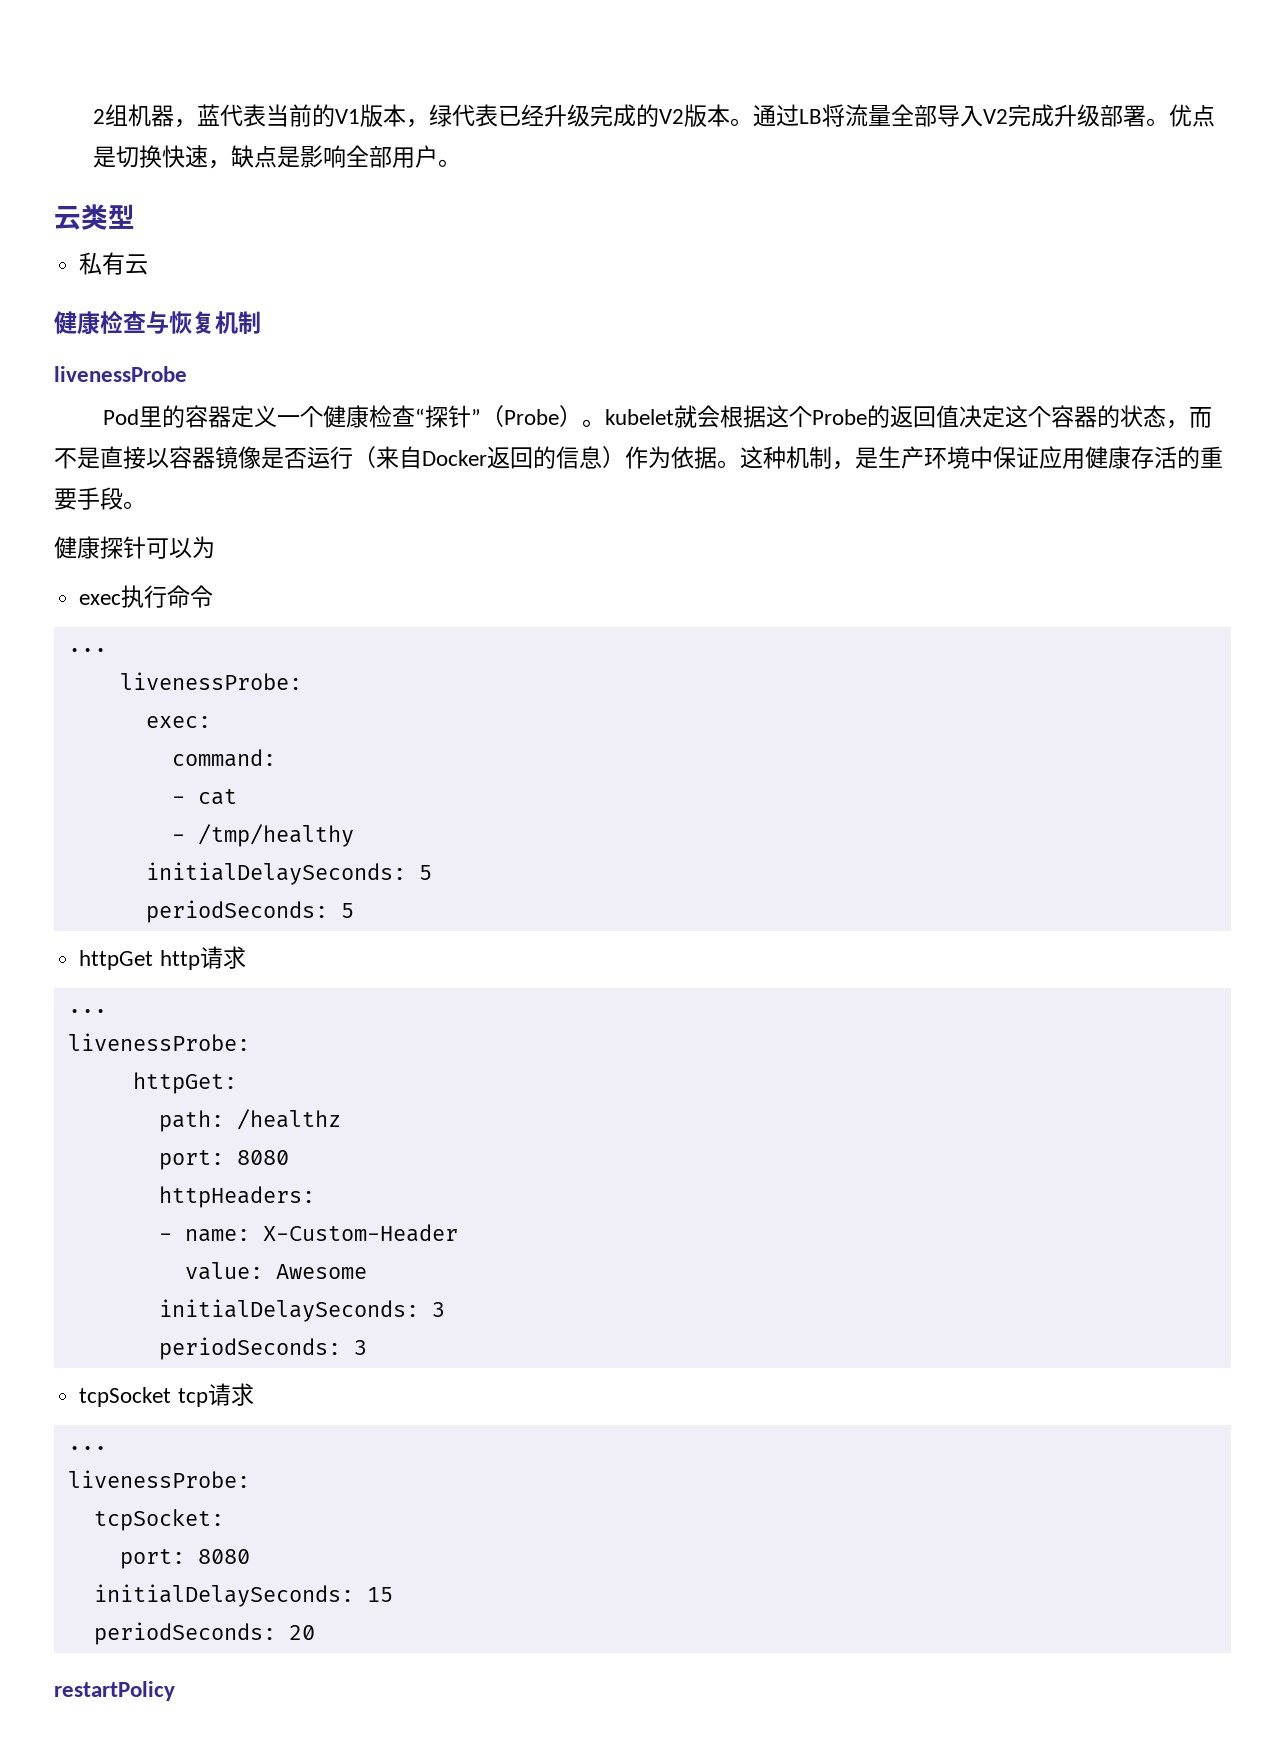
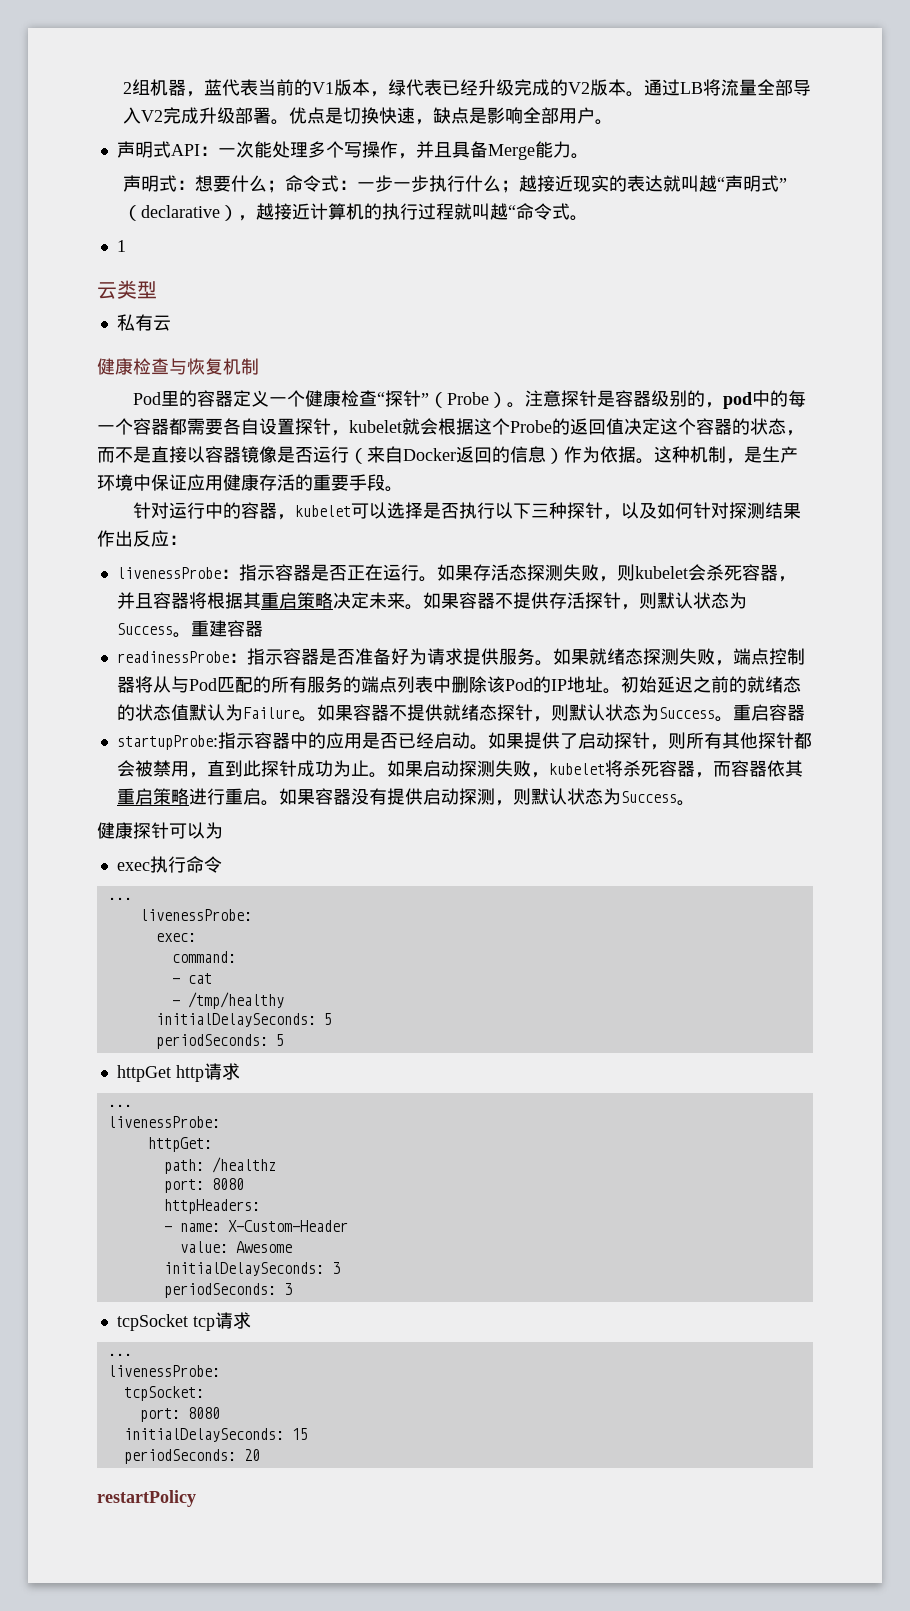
+ 声明式API：一次能处理多个写操作，并且具备Merge能力。
+ 声明式：想要什么；命令式：一步一步执行什么；越接近现实的表达就叫越“声明式”（declarative），越接近计算机的执行过程就叫越“命令式。
+ 1
- livenessProbe
- Pod里的容器定义一个健康检查“探针”（Probe）。kubelet就会根据这个Probe的返回值决定这个容器的状态，而不是直接以容器镜像是否运行（来自Docker返回的信息）作为依据。
+ Pod里的容器定义一个健康检查“探针”（Probe）。注意探针是容器级别的，pod中的每一个容器都需要各自设置探针，kubelet就会根据这个Probe的返回值决定这个容器的状态，而不是直接以容器镜像是否运行（来自Docker返回的信息）作为依据。
+ 针对运行中的容器，kubelet可以选择是否执行以下三种探针，以及如何针对探测结果作出反应：
+ livenessProbe：指示容器是否正在运行。如果存活态探测失败，则kubelet会杀死容器，并且容器将根据其重启策略决定未来。如果容器不提供存活探针，则默认状态为Success。重建容器
+ readinessProbe：指示容器是否准备好为请求提供服务。如果就绪态探测失败，端点控制器将从与Pod匹配的所有服务的端点列表中删除该Pod的IP地址。初始延迟之前的就绪态的状态值默认为Failure。如果容器不提供就绪态探针，则默认状态为Success。重启容器
+ startupProbe:指示容器中的应用是否已经启动。如果提供了启动探针，则所有其他探针都会被禁用，直到此探针成功为止。如果启动探测失败，kubelet将杀死容器，而容器依其重启策略进行重启。如果容器没有提供启动探测，则默认状态为Success。

